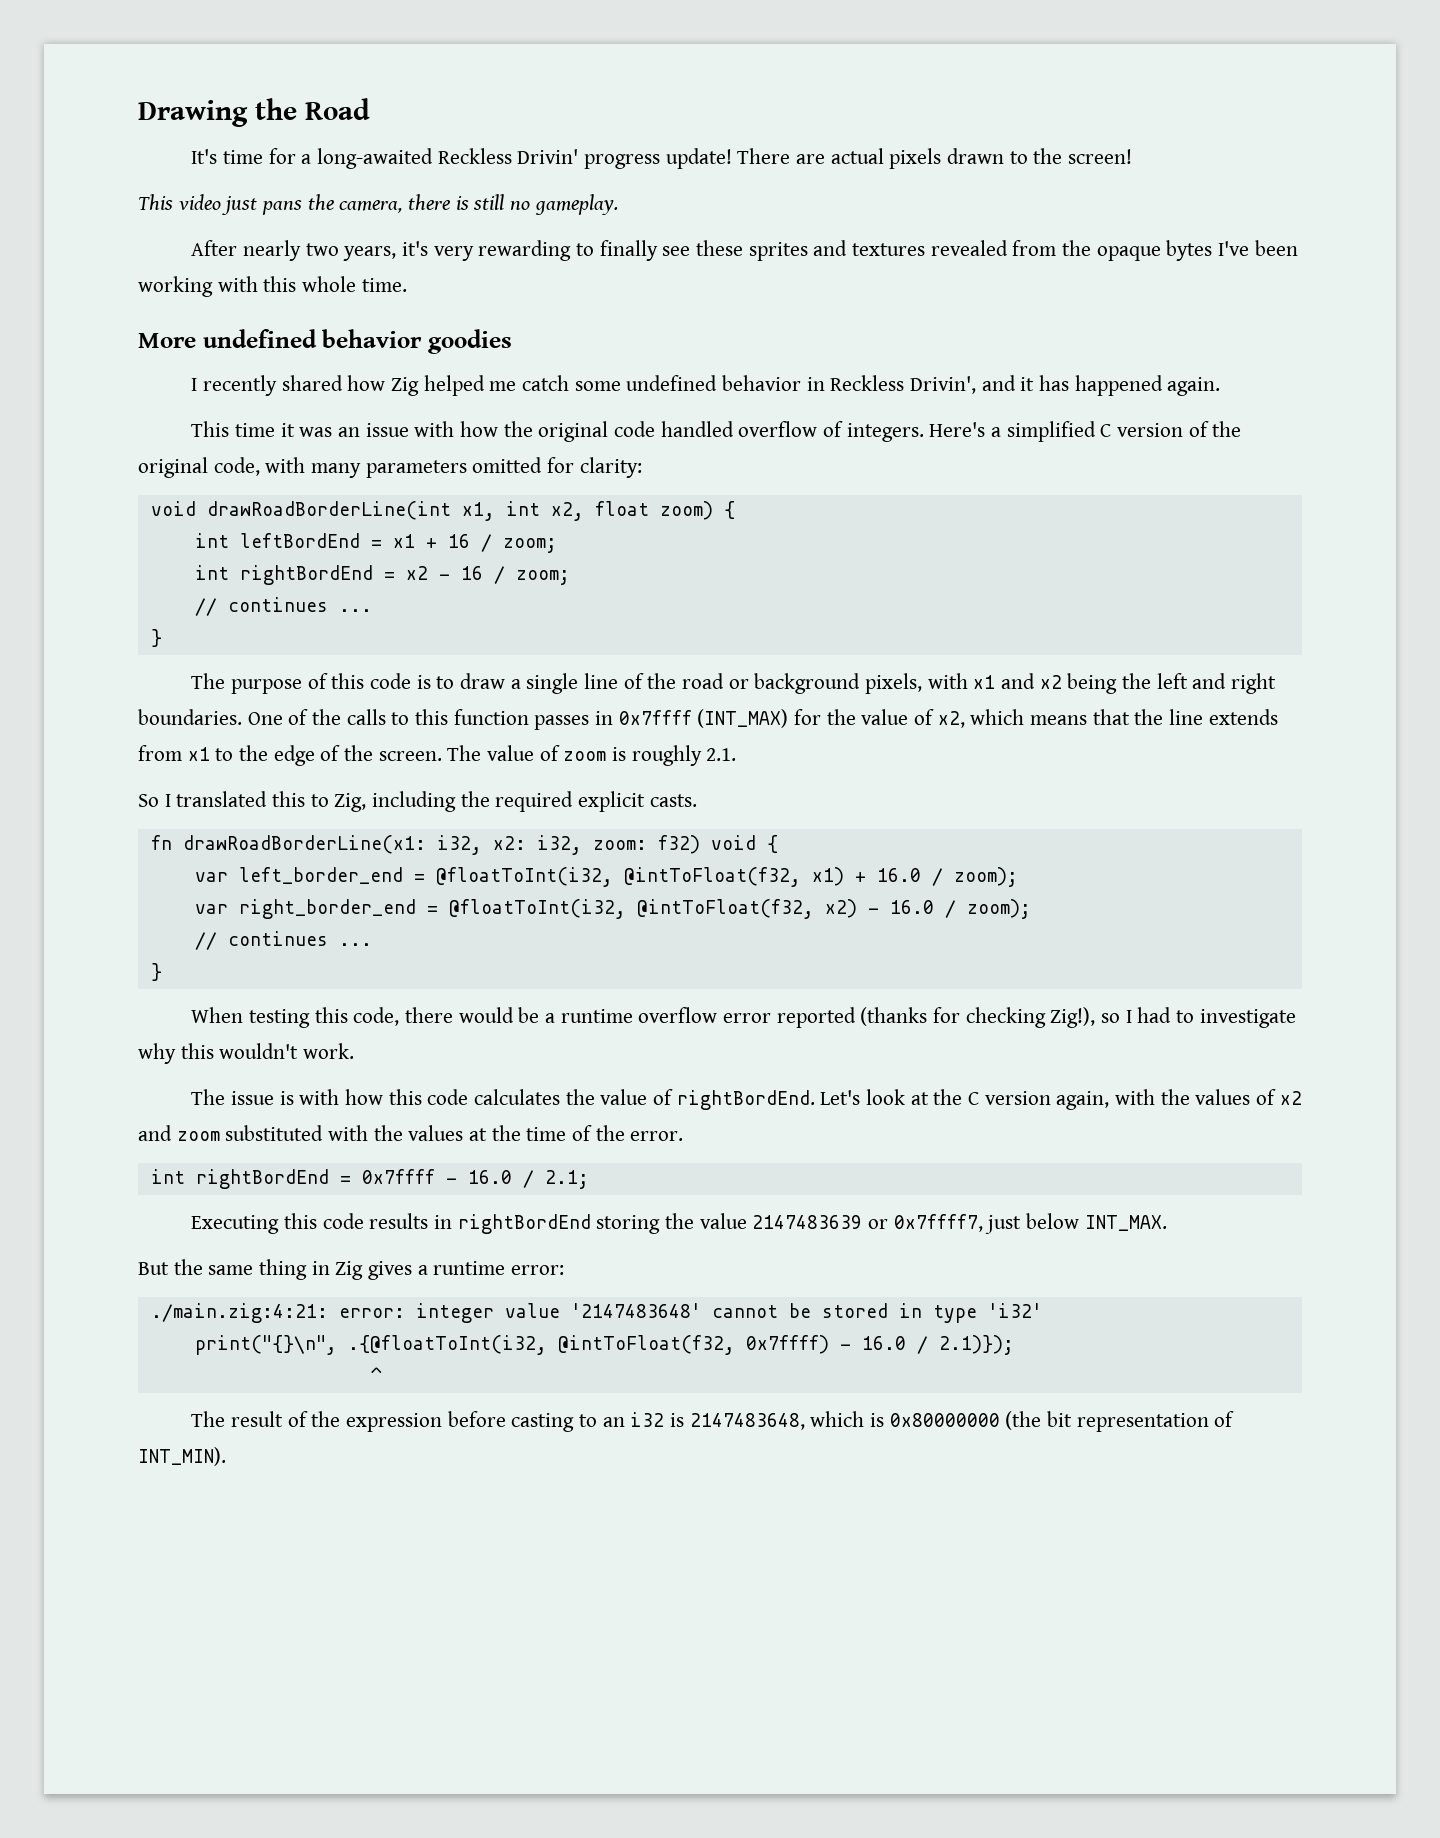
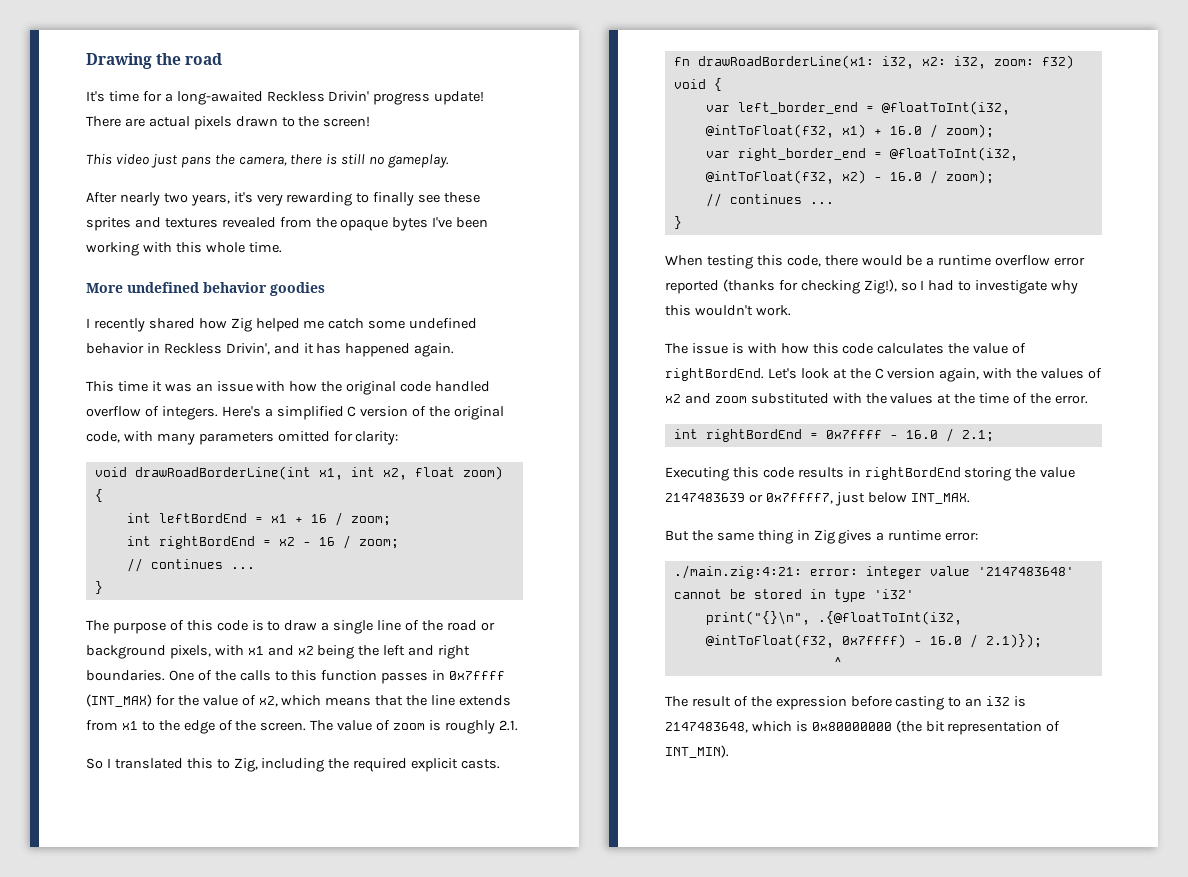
- Drawing the Road
+ Drawing the road

